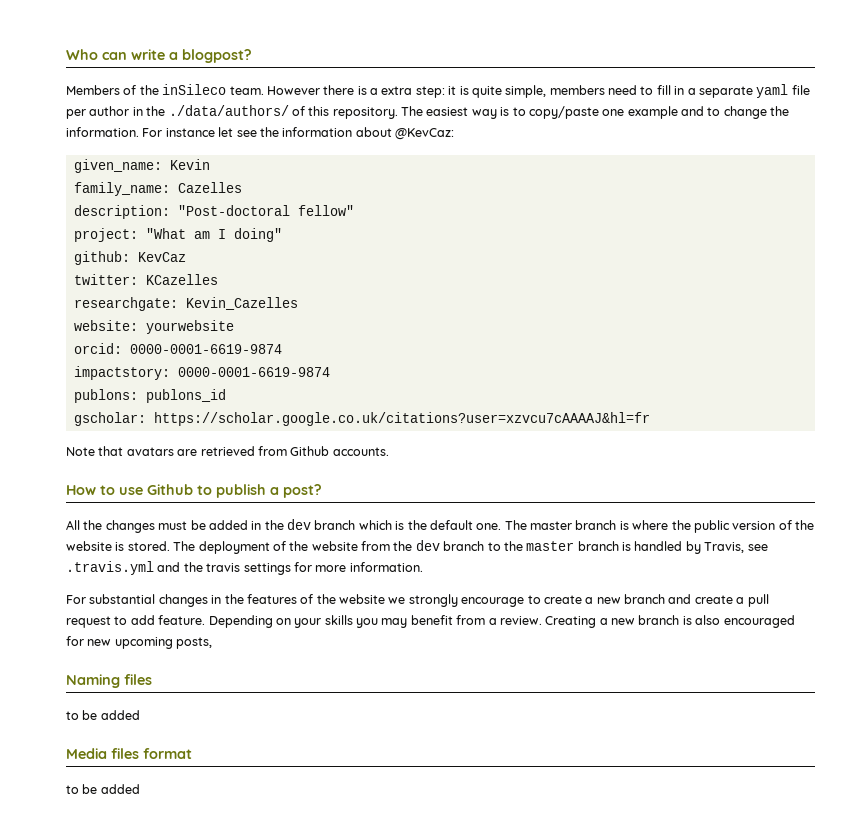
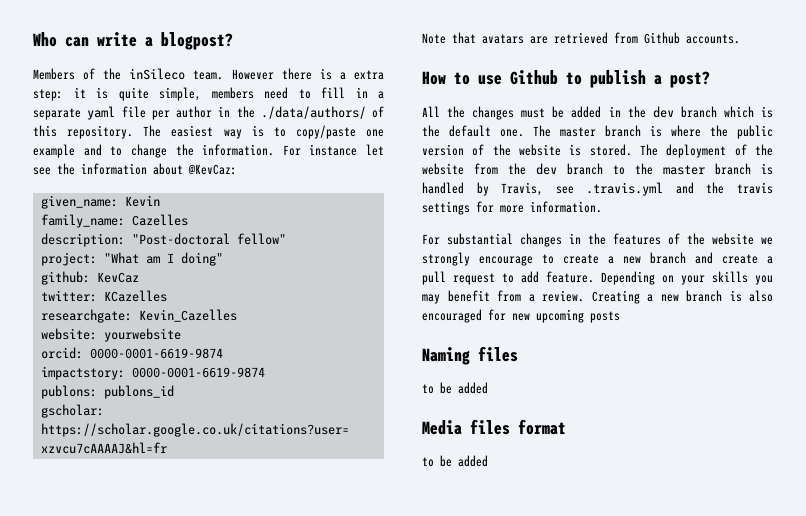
- Creating a new branch is also encouraged for new upcoming posts,
+ Creating a new branch is also encouraged for new upcoming posts

